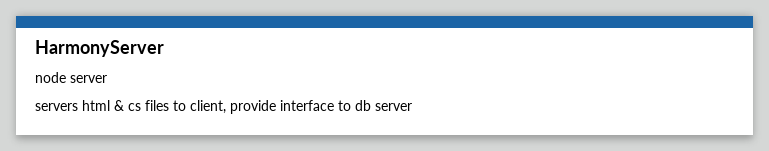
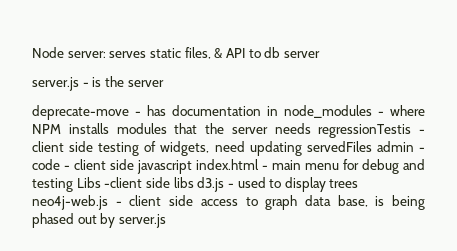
- HarmonyServer
- node server
- servers html & cs files to client, provide interface to db server
+ Node server: serves static files, & API to db server
+ server.js - is the server
+ deprecate-move - has documentation in node_modules - where NPM installs modules that the server needs regressionTestis - client side testing of widgets, need updating servedFiles admin - code - client side javascript index.html - main menu for debug and testing Libs -client side libs d3.js - used to display trees neo4j-web.js - client side access to graph data base, is being phased out by server.js

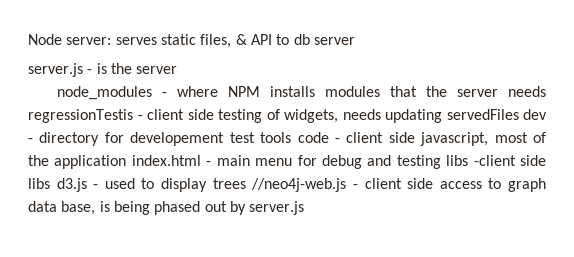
- deprecate-move - has documentation in node_modules - where NPM installs modules that the server needs regressionTestis - client side testing of widgets, need updating servedFiles admin - code - client side javascript index.html - main menu for debug and testing Libs -client side libs d3.js - used to display trees neo4j-web.js - client side access to graph data base, is being phased out by server.js
+ node_modules - where NPM installs modules that the server needs regressionTestis - client side testing of widgets, needs updating servedFiles dev - directory for developement test tools code - client side javascript, most of the application index.html - main menu for debug and testing libs -client side libs d3.js - used to display trees //neo4j-web.js - client side access to graph data base, is being phased out by server.js

